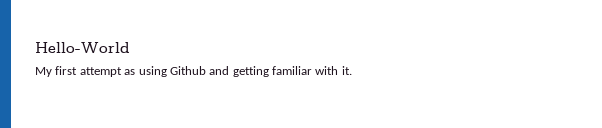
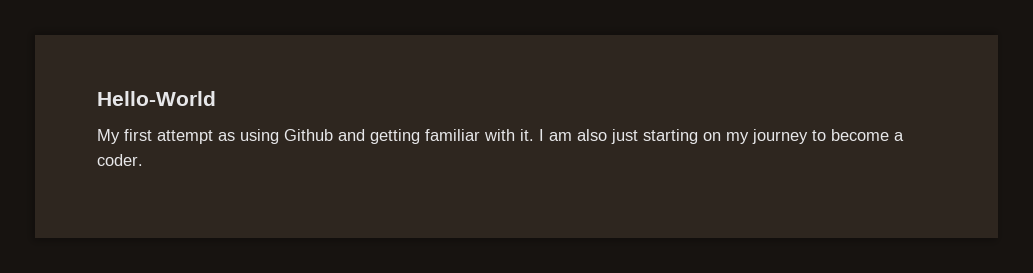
+ I am also just starting on my journey to become a coder.

